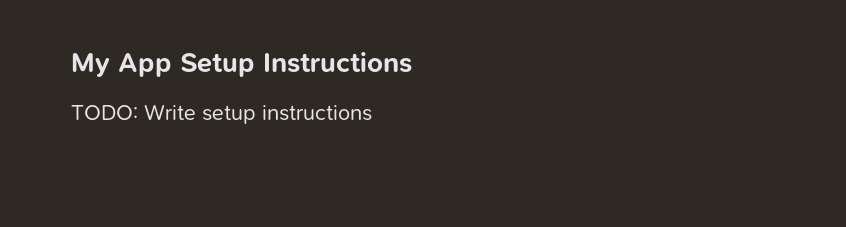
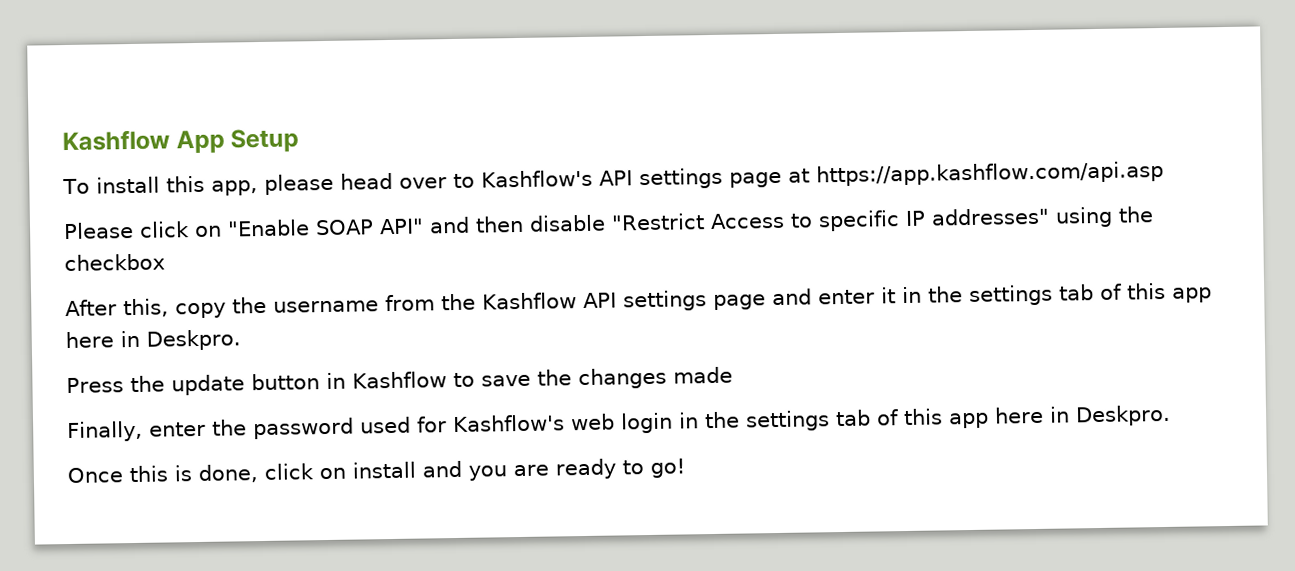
- My App Setup Instructions
- TODO: Write setup instructions
+ Kashflow App Setup
+ To install this app, please head over to Kashflow's API settings page at https://app.kashflow.com/api.asp
+ Please click on "Enable SOAP API" and then disable "Restrict Access to specific IP addresses" using the checkbox
+ After this, copy the username from the Kashflow API settings page and enter it in the settings tab of this app here in Deskpro.
+ Press the update button in Kashflow to save the changes made
+ Finally, enter the password used for Kashflow's web login in the settings tab of this app here in Deskpro.
+ Once this is done, click on install and you are ready to go!

